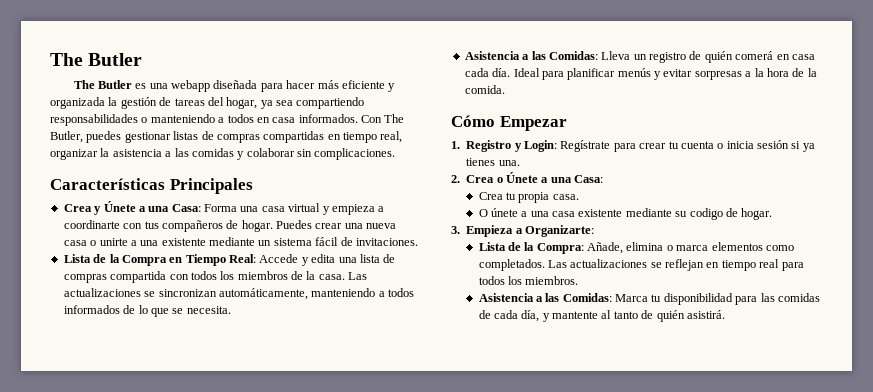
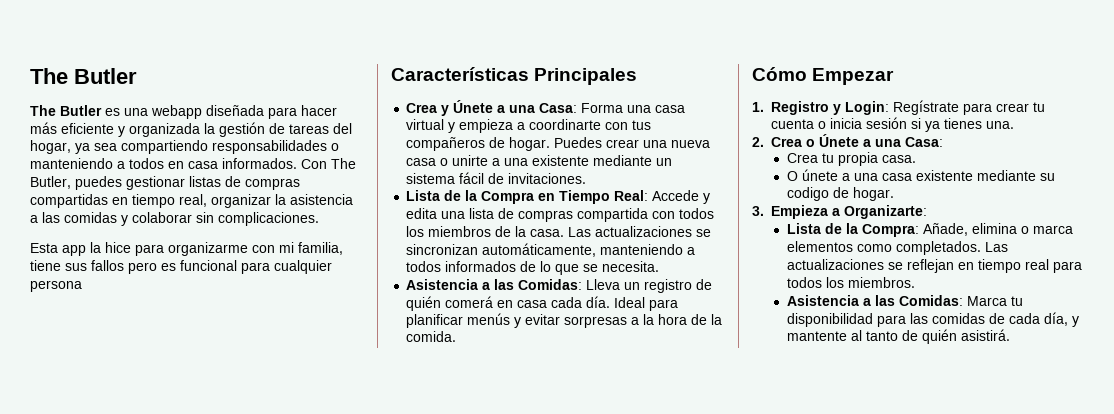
+ Esta app la hice para organizarme con mi familia, tiene sus fallos pero es funcional para cualquier persona

